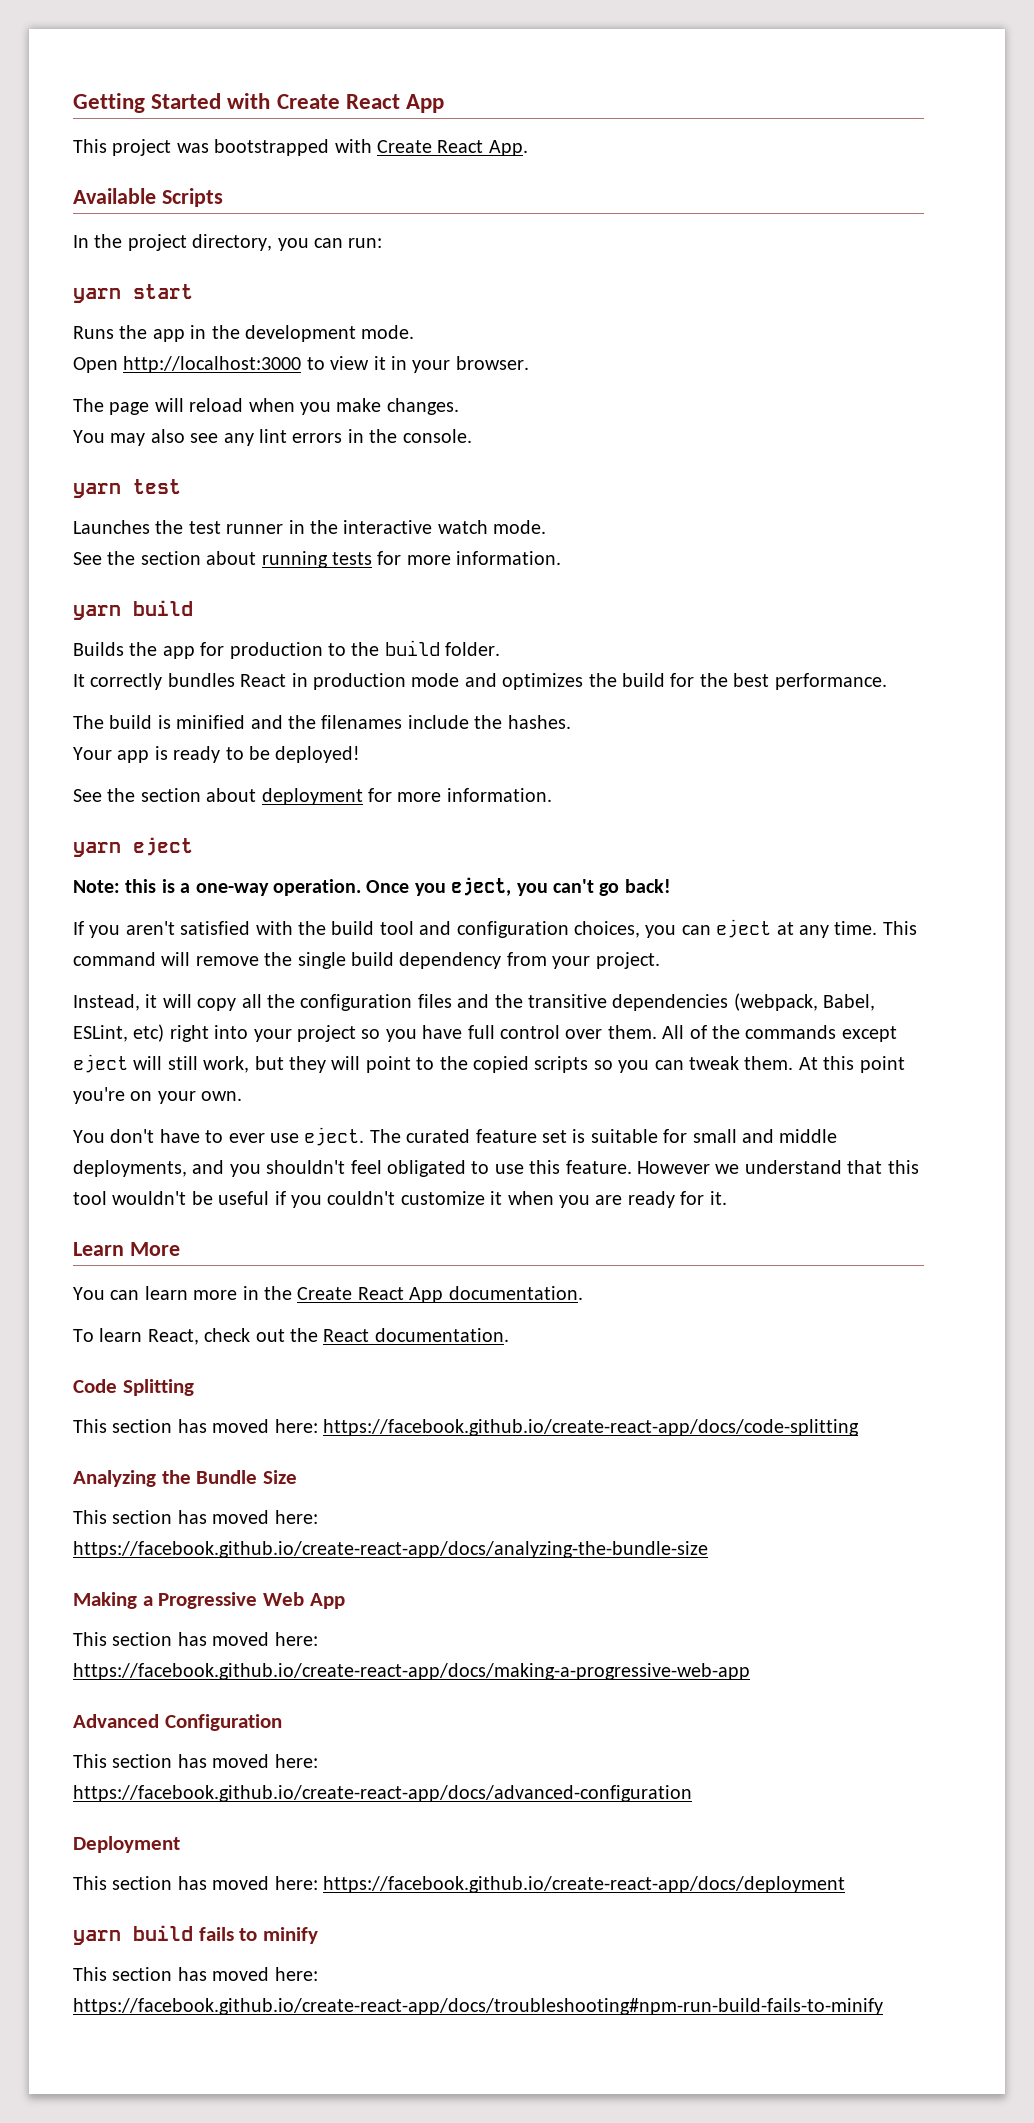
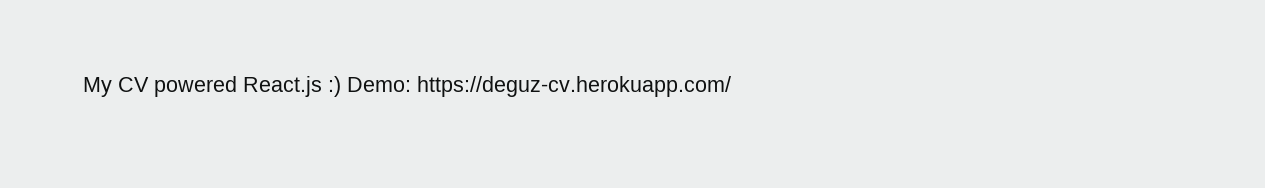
- Getting Started with Create React App
- This project was bootstrapped with Create React App.
- Available Scripts
- In the project directory, you can run:
- yarn start
- Runs the app in the development mode.
- Open http://localhost:3000 to view it in your browser.
- The page will reload when you make changes.
- You may also see any lint errors in the console.
- yarn test
- Launches the test runner in the interactive watch mode.
- See the section about running tests for more information.
- yarn build
- Builds the app for production to the build folder.
- It correctly bundles React in production mode and optimizes the build for the best performance.
- The build is minified and the filenames include the hashes.
- Your app is ready to be deployed!
- See the section about deployment for more information.
- yarn eject
- Note: this is a one-way operation. Once you eject, you can't go back!
- If you aren't satisfied with the build tool and configuration choices, you can eject at any time. This command will remove the single build dependency from your project.
- Instead, it will copy all the configuration files and the transitive dependencies (webpack, Babel, ESLint, etc) right into your project so you have full control over them. All of the commands except eject will still work, but they will point to the copied scripts so you can tweak them. At this point you're on your own.
- You don't have to ever use eject. The curated feature set is suitable for small and middle deployments, and you shouldn't feel obligated to use this feature. However we understand that this tool wouldn't be useful if you couldn't customize it when you are ready for it.
- Learn More
- You can learn more in the Create React App documentation.
- To learn React, check out the React documentation.
- Code Splitting
- This section has moved here: https://facebook.github.io/create-react-app/docs/code-splitting
- Analyzing the Bundle Size
- This section has moved here: https://facebook.github.io/create-react-app/docs/analyzing-the-bundle-size
- Making a Progressive Web App
- This section has moved here: https://facebook.github.io/create-react-app/docs/making-a-progressive-web-app
- Advanced Configuration
- This section has moved here: https://facebook.github.io/create-react-app/docs/advanced-configuration
- Deployment
- This section has moved here: https://facebook.github.io/create-react-app/docs/deployment
- yarn build fails to minify
- This section has moved here: https://facebook.github.io/create-react-app/docs/troubleshooting#npm-run-build-fails-to-minify
+ My CV powered React.js :) Demo: https://deguz-cv.herokuapp.com/

